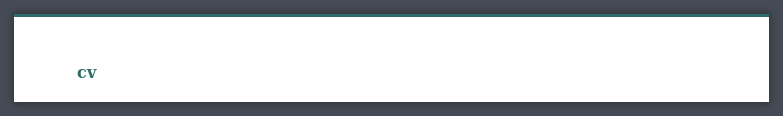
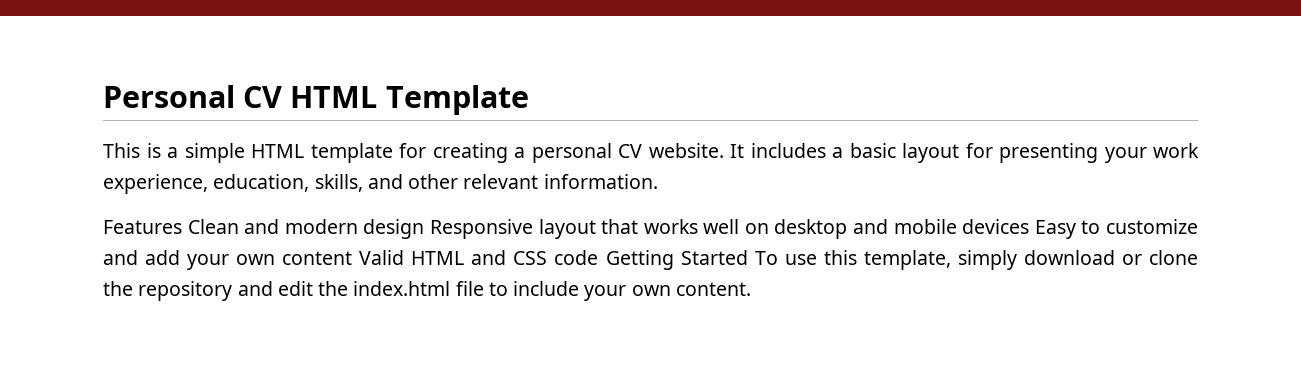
- cv
+ Personal CV HTML Template
+ This is a simple HTML template for creating a personal CV website. It includes a basic layout for presenting your work experience, education, skills, and other relevant information.
+ Features Clean and modern design Responsive layout that works well on desktop and mobile devices Easy to customize and add your own content Valid HTML and CSS code Getting Started To use this template, simply download or clone the repository and edit the index.html file to include your own content.

